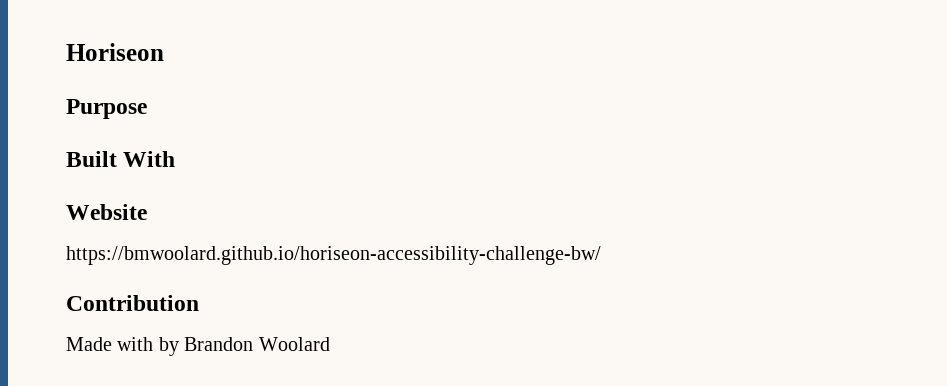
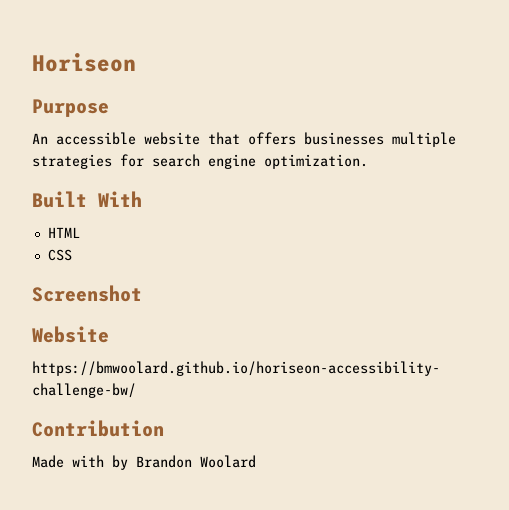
+ An accessible website that offers businesses multiple strategies for search engine optimization.
+ HTML
+ CSS
+ Screenshot

